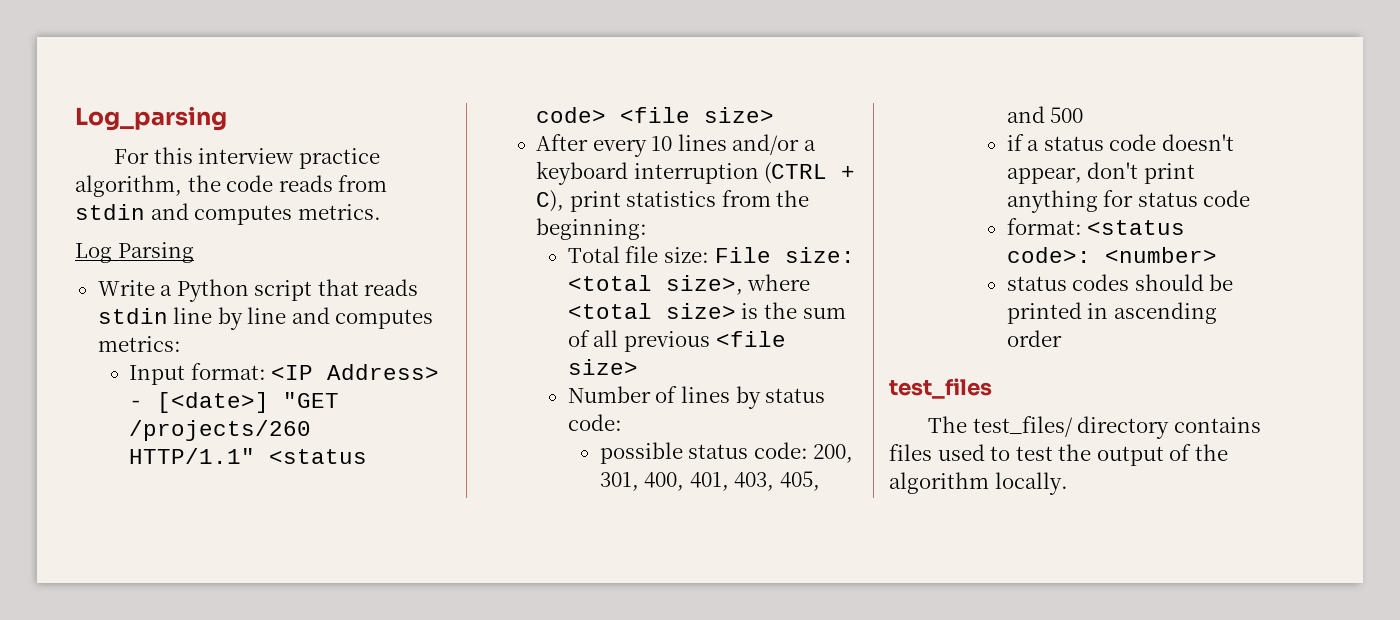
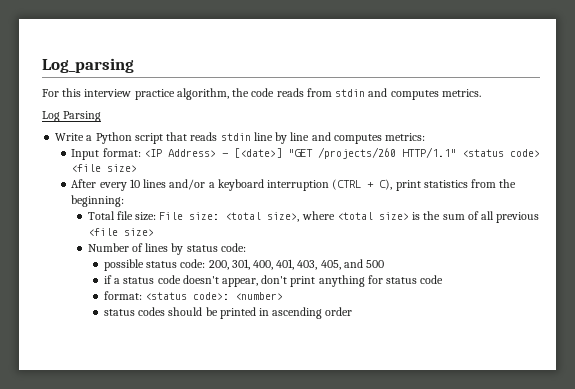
- test_files
- The test_files/ directory contains files used to test the output of the algorithm locally.

